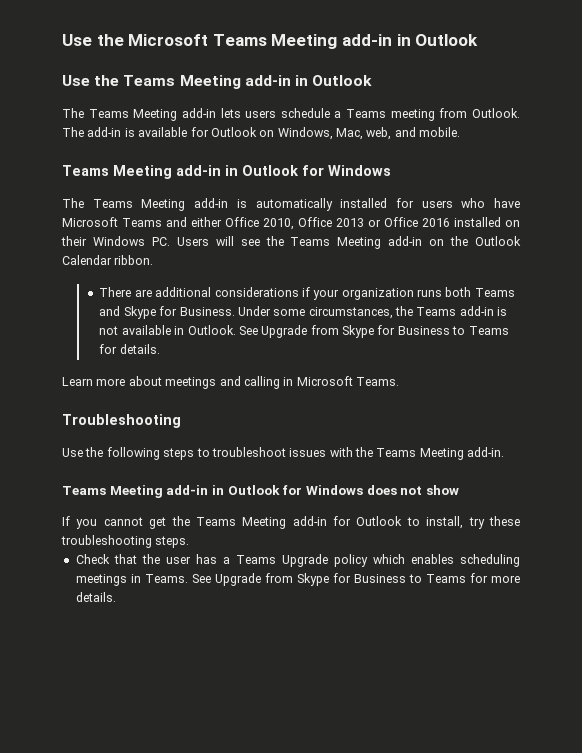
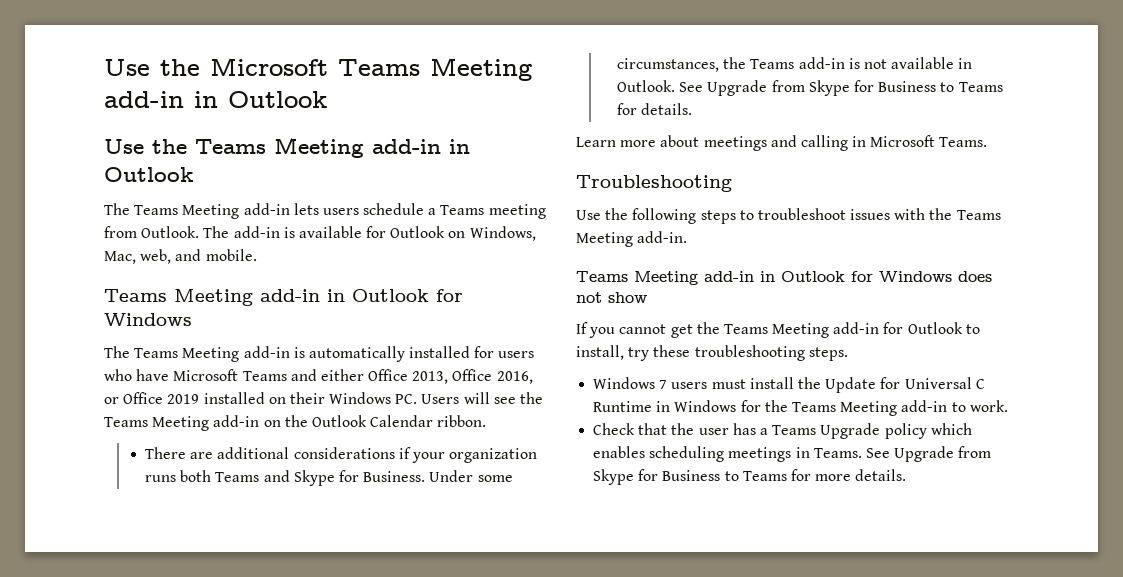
- The Teams Meeting add-in is automatically installed for users who have Microsoft Teams and either Office 2010, Office 2013 or Office 2016 installed on their Windows PC. Users will see the Teams Meeting add-in on the Outlook Calendar ribbon.
+ The Teams Meeting add-in is automatically installed for users who have Microsoft Teams and either Office 2013, Office 2016, or Office 2019 installed on their Windows PC. Users will see the Teams Meeting add-in on the Outlook Calendar ribbon.
+ Windows 7 users must install the Update for Universal C Runtime in Windows for the Teams Meeting add-in to work.

